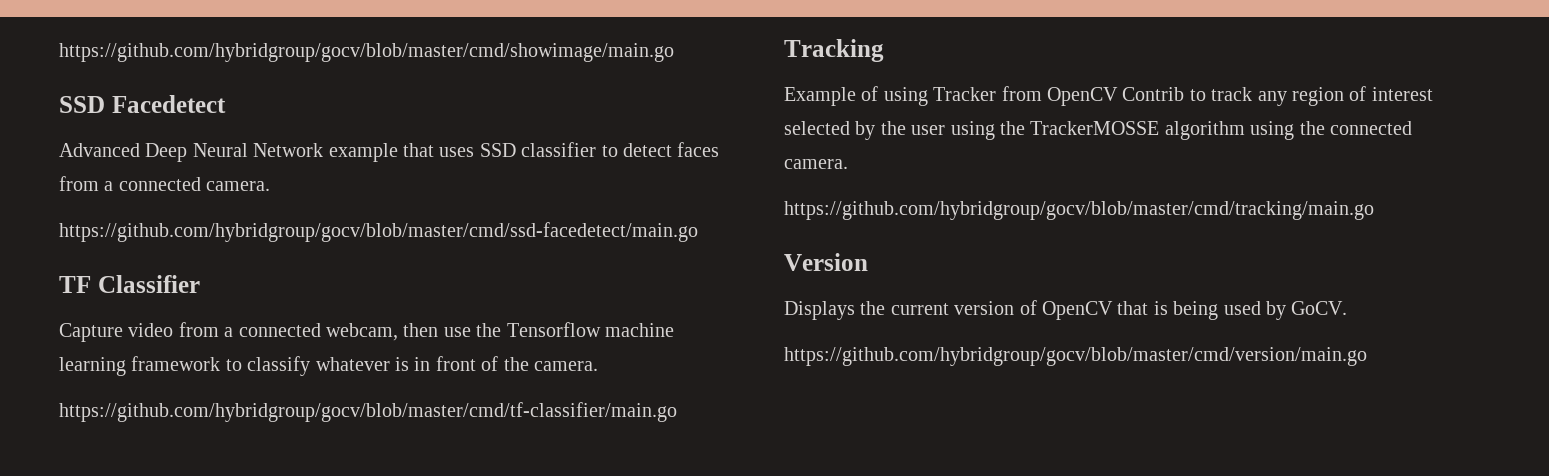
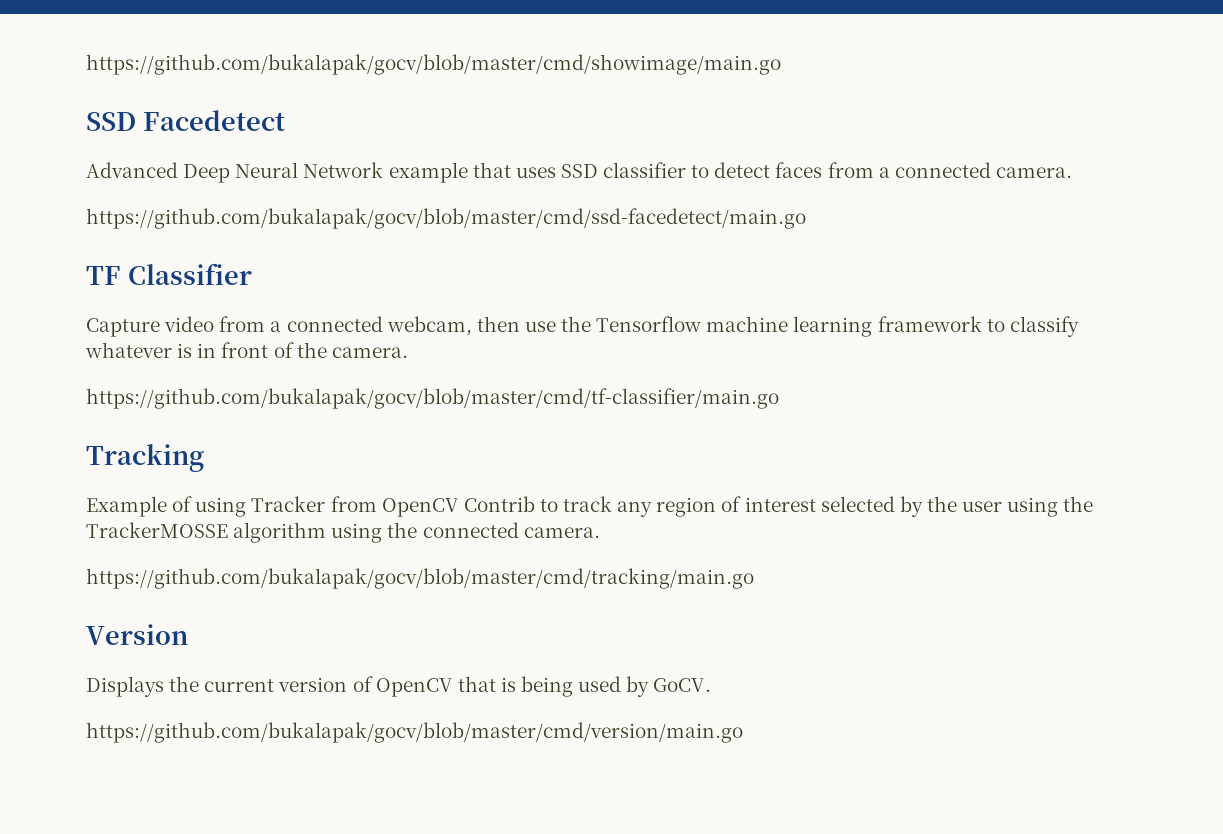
- https://github.com/hybridgroup/gocv/blob/master/cmd/showimage/main.go
+ https://github.com/bukalapak/gocv/blob/master/cmd/showimage/main.go
- https://github.com/hybridgroup/gocv/blob/master/cmd/ssd-facedetect/main.go
+ https://github.com/bukalapak/gocv/blob/master/cmd/ssd-facedetect/main.go
- https://github.com/hybridgroup/gocv/blob/master/cmd/tf-classifier/main.go
+ https://github.com/bukalapak/gocv/blob/master/cmd/tf-classifier/main.go
- https://github.com/hybridgroup/gocv/blob/master/cmd/tracking/main.go
+ https://github.com/bukalapak/gocv/blob/master/cmd/tracking/main.go
- https://github.com/hybridgroup/gocv/blob/master/cmd/version/main.go
+ https://github.com/bukalapak/gocv/blob/master/cmd/version/main.go

